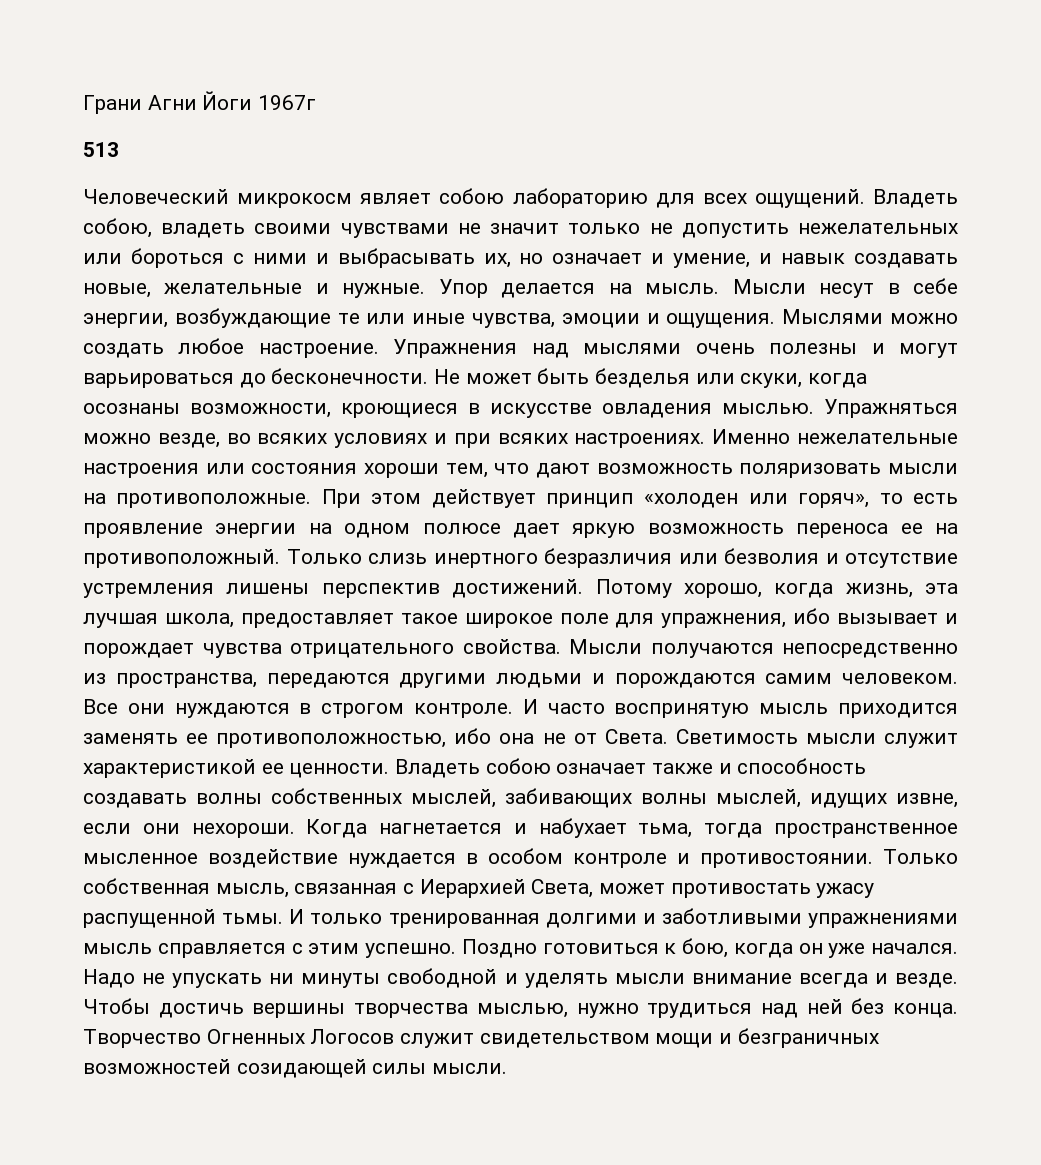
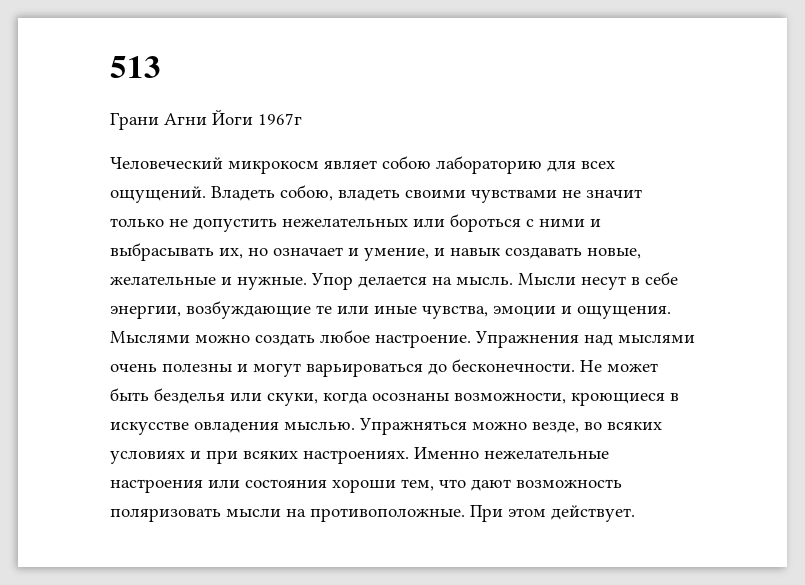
+ 513
- 513
- При этом действует принцип «холоден или горяч», то есть проявление энергии на одном полюсе дает яркую возможность переноса ее на противоположный. Только слизь инертного безразличия или безволия и отсутствие устремления лишены перспектив достижений. Потому хорошо, когда жизнь, эта лучшая школа, предоставляет такое широкое поле для упражнения, ибо вызывает и порождает чувства отрицательного свойства. Мысли получаются непосредственно из пространства, передаются другими людьми и порождаются самим человеком. Все они нуждаются в строгом контроле. И часто воспринятую мысль приходится заменять ее противоположностью, ибо она не от Света. Светимость мысли служит характеристикой ее ценности. Владеть собою означает также и способность создавать волны собственных мыслей, забивающих волны мыслей, идущих извне, если они нехороши. Когда нагнетается и набухает тьма, тогда пространственное мысленное воздействие нуждается в особом контроле и противостоянии. Только собственная мысль, связанная с Иерархией Света, может противостать ужасу распущенной тьмы. И только тренированная долгими и заботливыми упражнениями мысль справляется с этим успешно. Поздно готовиться к бою, когда он уже начался. Надо не упускать ни минуты свободной и уделять мысли внимание всегда и везде. Чтобы достичь вершины творчества мыслью, нужно трудиться над ней без конца. Творчество Огненных Логосов служит свидетельством мощи и безграничных возможностей созидающей силы мысли.
+ При этом действует.

